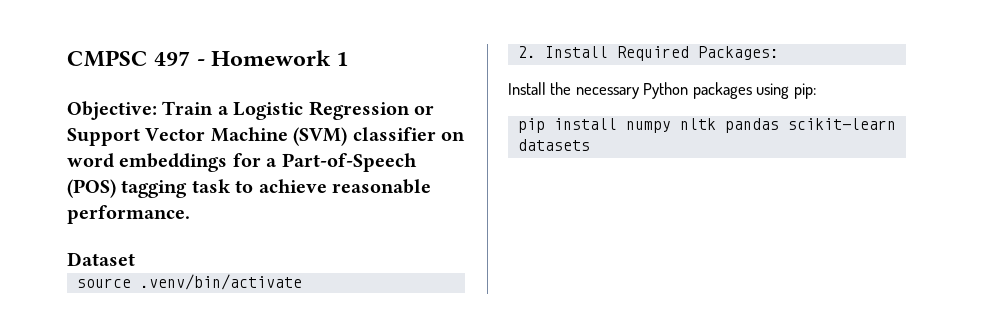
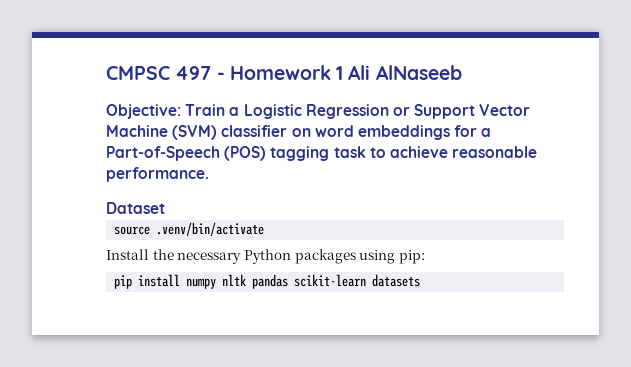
- CMPSC 497 - Homework 1
+ CMPSC 497 - Homework 1 Ali AlNaseeb
- 2. Install Required Packages:

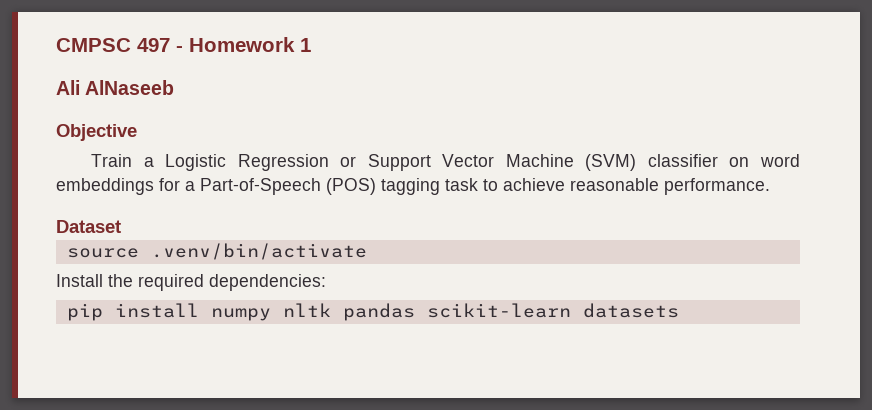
- CMPSC 497 - Homework 1 Ali AlNaseeb
+ CMPSC 497 - Homework 1
+ Ali AlNaseeb
- Objective: Train a Logistic Regression or Support Vector Machine (SVM) classifier on word embeddings for a Part-of-Speech (POS) tagging task to achieve reasonable performance.
+ Objective
+ Train a Logistic Regression or Support Vector Machine (SVM) classifier on word embeddings for a Part-of-Speech (POS) tagging task to achieve reasonable performance.
- Install the necessary Python packages using pip:
+ Install the required dependencies:

